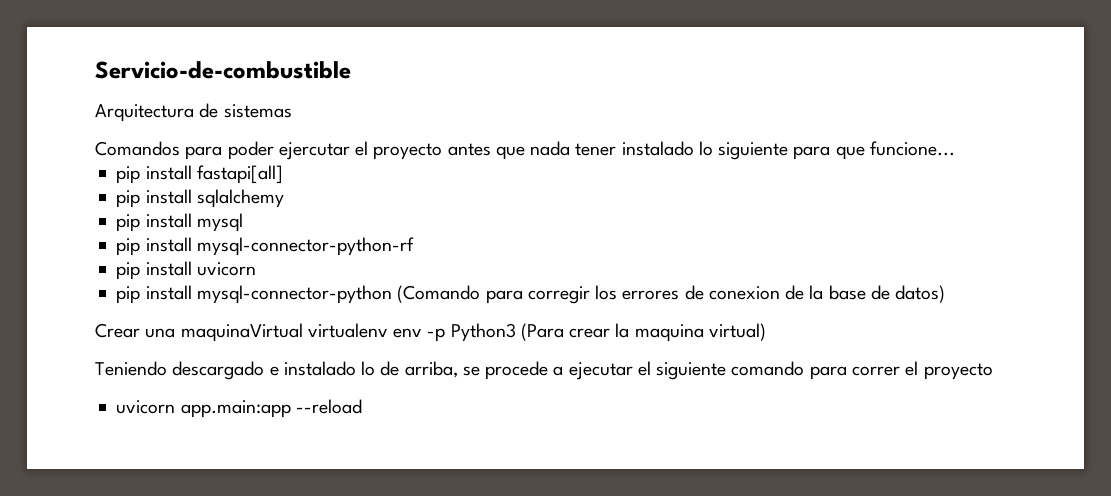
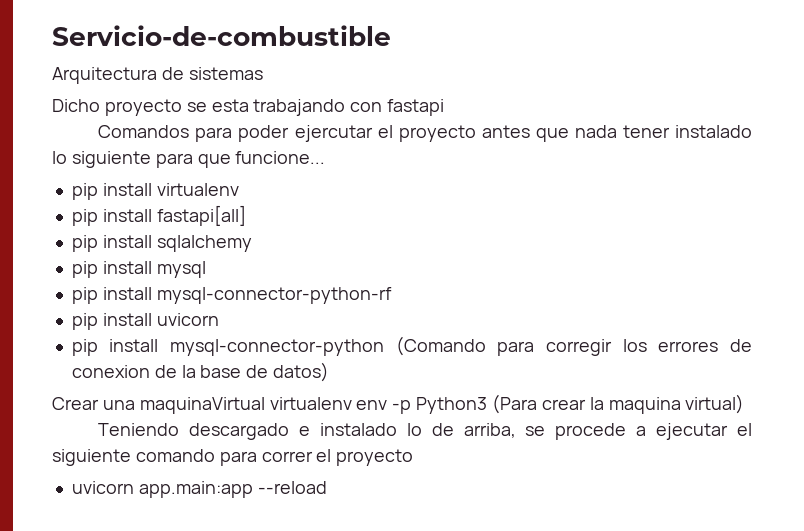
+ Dicho proyecto se esta trabajando con fastapi
+ pip install virtualenv

